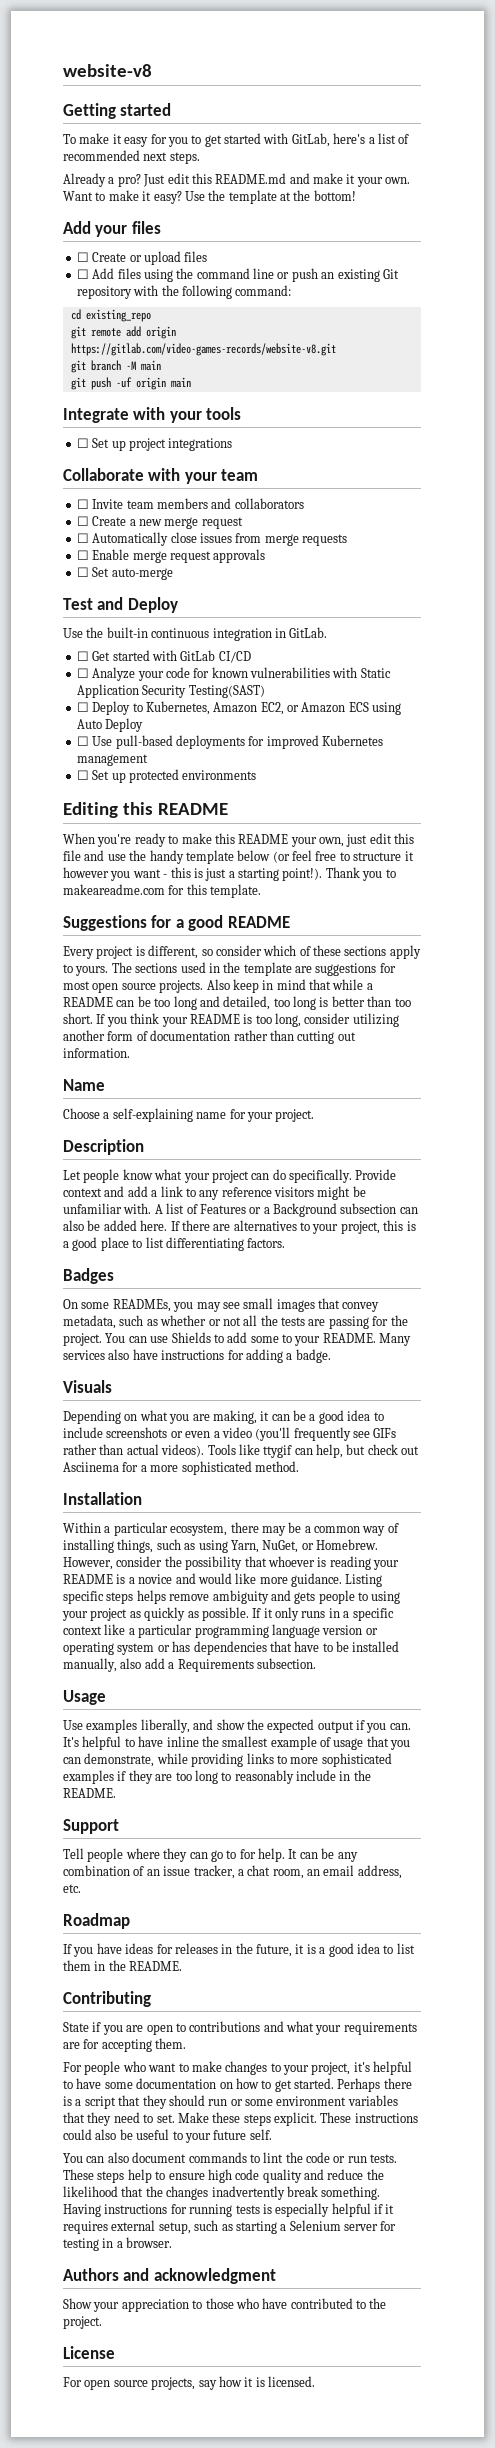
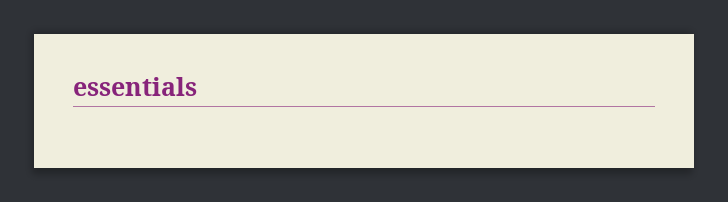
- website-v8
- Getting started
- To make it easy for you to get started with GitLab, here's a list of recommended next steps.
- Already a pro? Just edit this README.md and make it your own. Want to make it easy? Use the template at the bottom!
- Add your files
- ☐ Create or upload files
- ☐ Add files using the command line or push an existing Git repository with the following command:
- cd existing_repo
- git remote add origin https://gitlab.com/video-games-records/website-v8.git
- git branch -M main
- git push -uf origin main
- Integrate with your tools
- ☐ Set up project integrations
- Collaborate with your team
- ☐ Invite team members and collaborators
- ☐ Create a new merge request
- ☐ Automatically close issues from merge requests
- ☐ Enable merge request approvals
- ☐ Set auto-merge
- Test and Deploy
- Use the built-in continuous integration in GitLab.
- ☐ Get started with GitLab CI/CD
- ☐ Analyze your code for known vulnerabilities with Static Application Security Testing(SAST)
- ☐ Deploy to Kubernetes, Amazon EC2, or Amazon ECS using Auto Deploy
- ☐ Use pull-based deployments for improved Kubernetes management
- ☐ Set up protected environments
- Editing this README
- When you're ready to make this README your own, just edit this file and use the handy template below (or feel free to structure it however you want - this is just a starting point!). Thank you to makeareadme.com for this template.
- Suggestions for a good README
- Every project is different, so consider which of these sections apply to yours. The sections used in the template are suggestions for most open source projects. Also keep in mind that while a README can be too long and detailed, too long is better than too short. If you think your README is too long, consider utilizing another form of documentation rather than cutting out information.
- Name
- Choose a self-explaining name for your project.
- Description
- Let people know what your project can do specifically. Provide context and add a link to any reference visitors might be unfamiliar with. A list of Features or a Background subsection can also be added here. If there are alternatives to your project, this is a good place to list differentiating factors.
- Badges
- On some READMEs, you may see small images that convey metadata, such as whether or not all the tests are passing for the project. You can use Shields to add some to your README. Many services also have instructions for adding a badge.
- Visuals
- Depending on what you are making, it can be a good idea to include screenshots or even a video (you'll frequently see GIFs rather than actual videos). Tools like ttygif can help, but check out Asciinema for a more sophisticated method.
- Installation
- Within a particular ecosystem, there may be a common way of installing things, such as using Yarn, NuGet, or Homebrew. However, consider the possibility that whoever is reading your README is a novice and would like more guidance. Listing specific steps helps remove ambiguity and gets people to using your project as quickly as possible. If it only runs in a specific context like a particular programming language version or operating system or has dependencies that have to be installed manually, also add a Requirements subsection.
- Usage
- Use examples liberally, and show the expected output if you can. It's helpful to have inline the smallest example of usage that you can demonstrate, while providing links to more sophisticated examples if they are too long to reasonably include in the README.
- Support
- Tell people where they can go to for help. It can be any combination of an issue tracker, a chat room, an email address, etc.
- Roadmap
- If you have ideas for releases in the future, it is a good idea to list them in the README.
- Contributing
- State if you are open to contributions and what your requirements are for accepting them.
- For people who want to make changes to your project, it's helpful to have some documentation on how to get started. Perhaps there is a script that they should run or some environment variables that they need to set. Make these steps explicit. These instructions could also be useful to your future self.
- You can also document commands to lint the code or run tests. These steps help to ensure high code quality and reduce the likelihood that the changes inadvertently break something. Having instructions for running tests is especially helpful if it requires external setup, such as starting a Selenium server for testing in a browser.
- Authors and acknowledgment
- Show your appreciation to those who have contributed to the project.
- License
- For open source projects, say how it is licensed.
+ essentials

